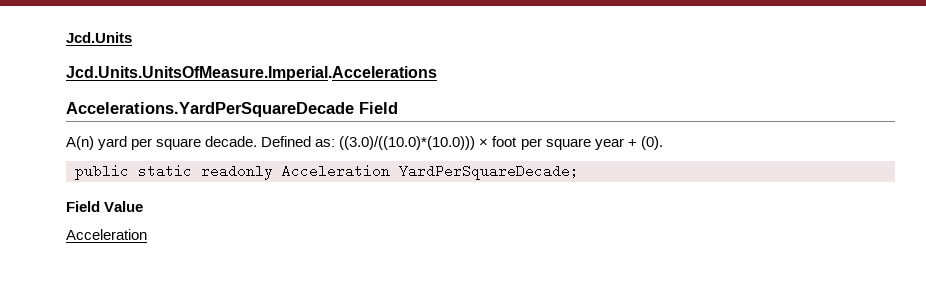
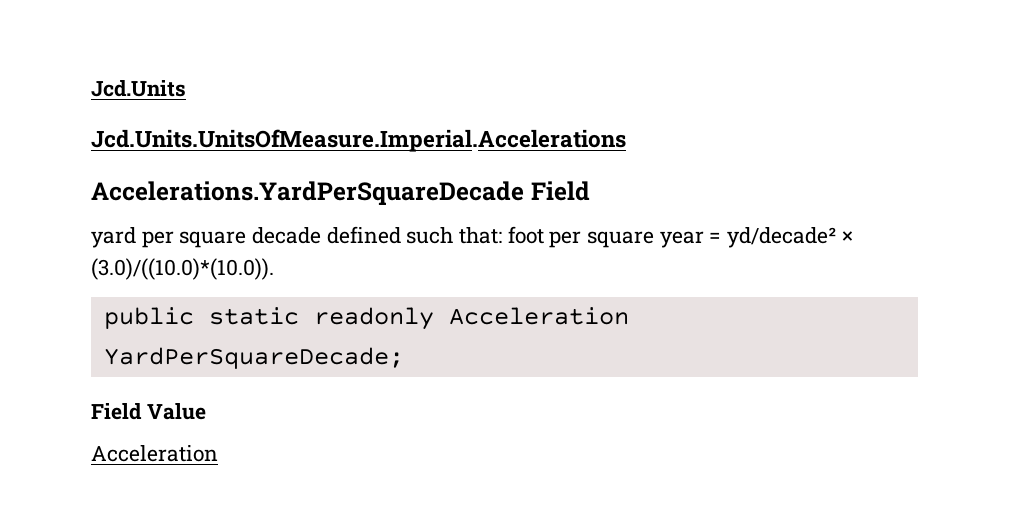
- A(n) yard per square decade. Defined as: ((3.0)/((10.0)*(10.0))) × foot per square year + (0).
+ yard per square decade defined such that: foot per square year = yd/decade² × (3.0)/((10.0)*(10.0)).

